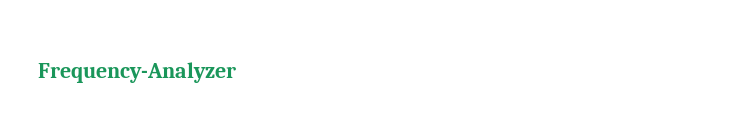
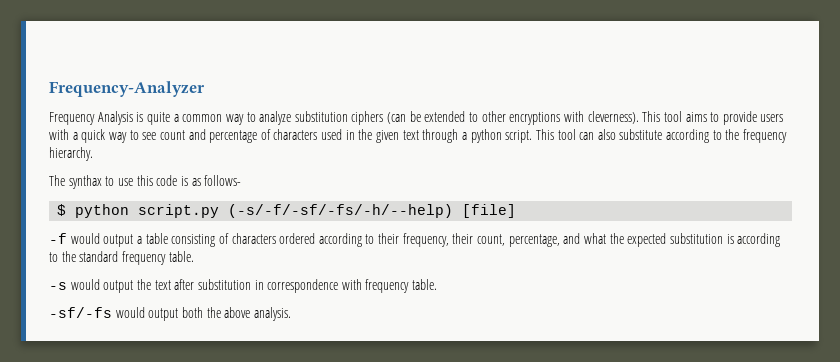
+ Frequency Analysis is quite a common way to analyze substitution ciphers (can be extended to other encryptions with cleverness). This tool aims to provide users with a quick way to see count and percentage of characters used in the given text through a python script. This tool can also substitute according to the frequency hierarchy.
+ The synthax to use this code is as follows-
+ $ python script.py (-s/-f/-sf/-fs/-h/--help) [file]
+ -f would output a table consisting of characters ordered according to their frequency, their count, percentage, and what the expected substitution is according to the standard frequency table.
+ -s would output the text after substitution in correspondence with frequency table.
+ -sf/-fs would output both the above analysis.

